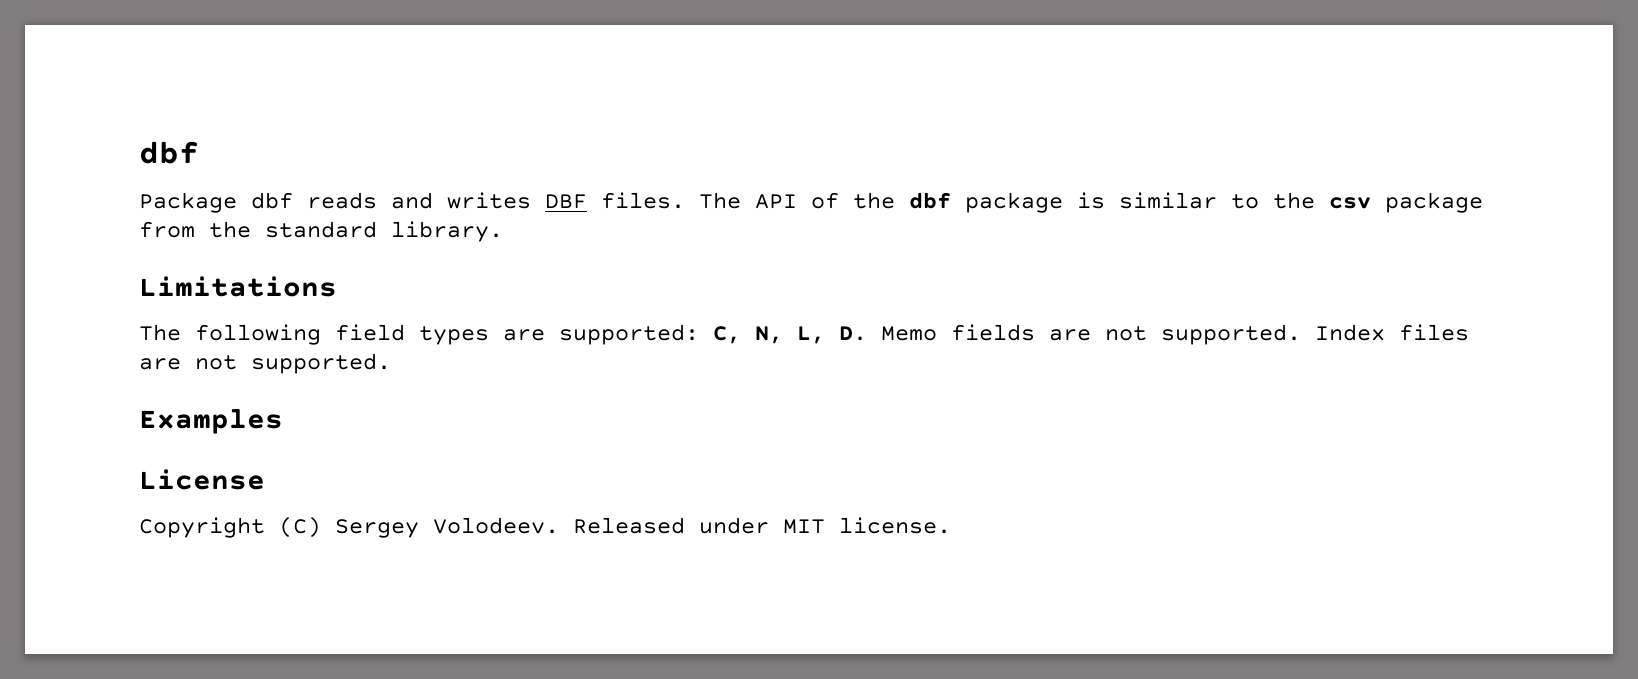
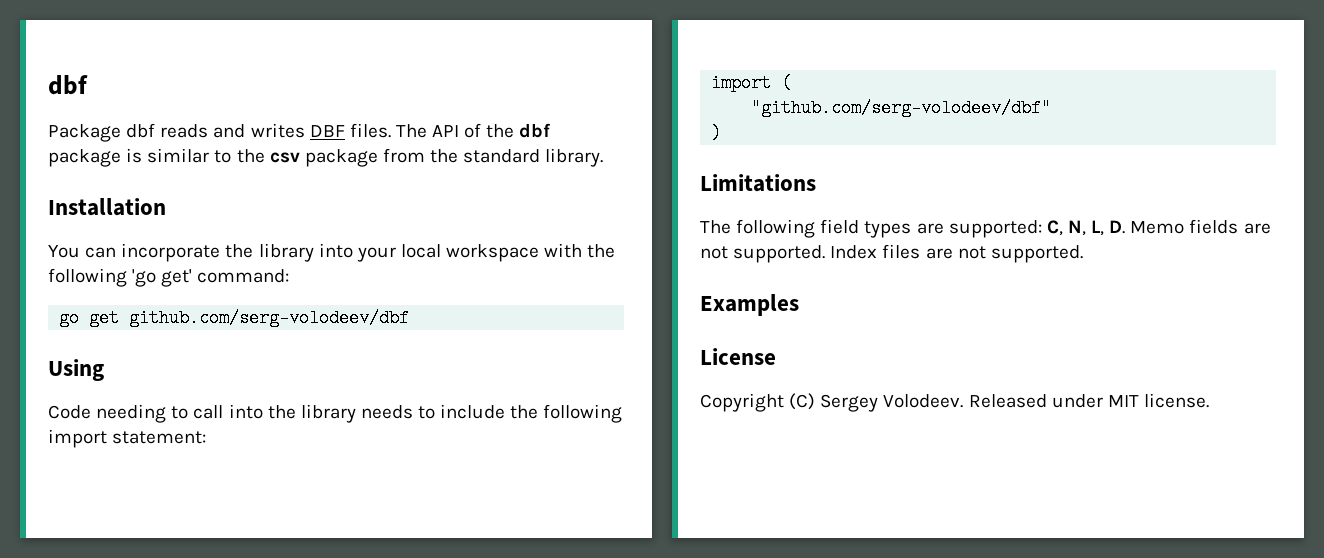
+ Installation
+ You can incorporate the library into your local workspace with the following 'go get' command:
+ go get github.com/serg-volodeev/dbf
+ Using
+ Code needing to call into the library needs to include the following import statement:
+ import (
+ "github.com/serg-volodeev/dbf"
+ )

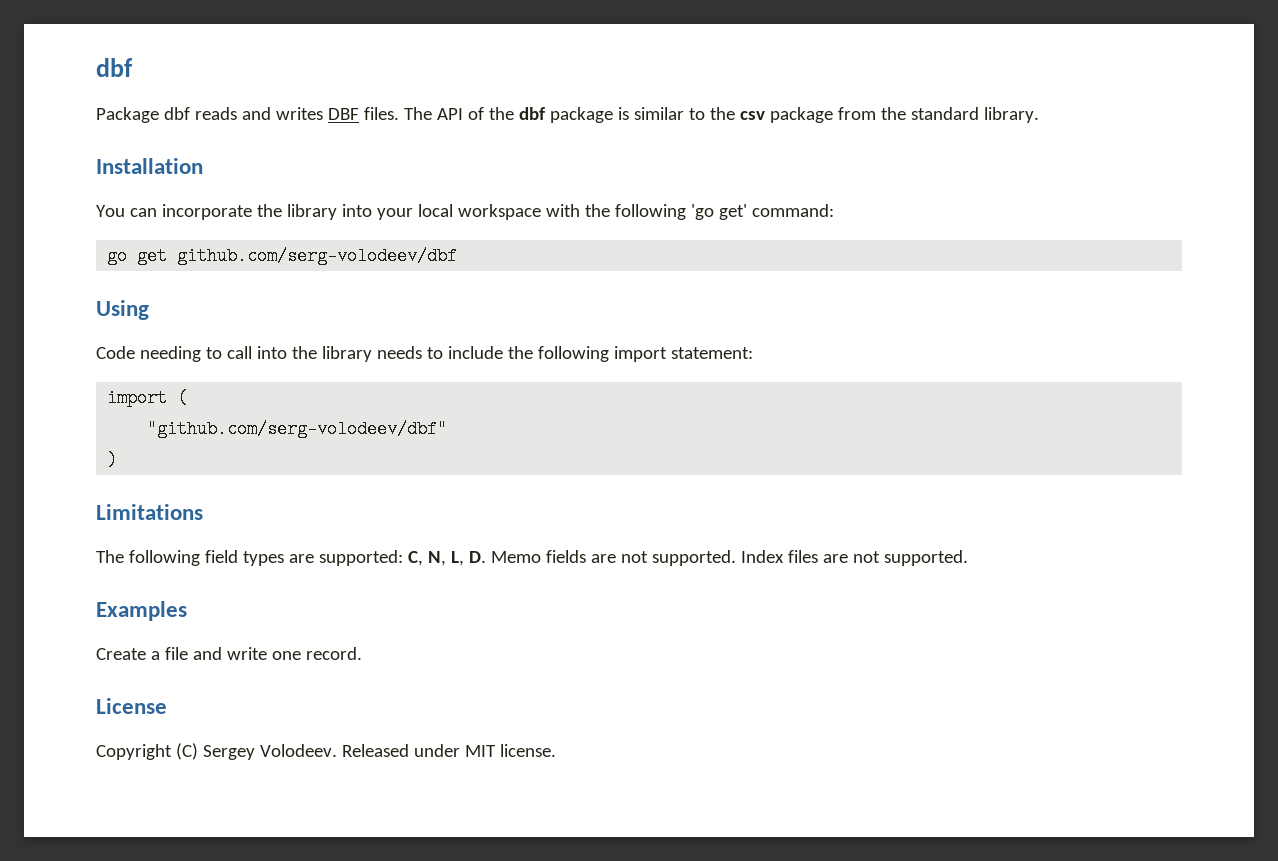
+ Сreate a file and write one record.

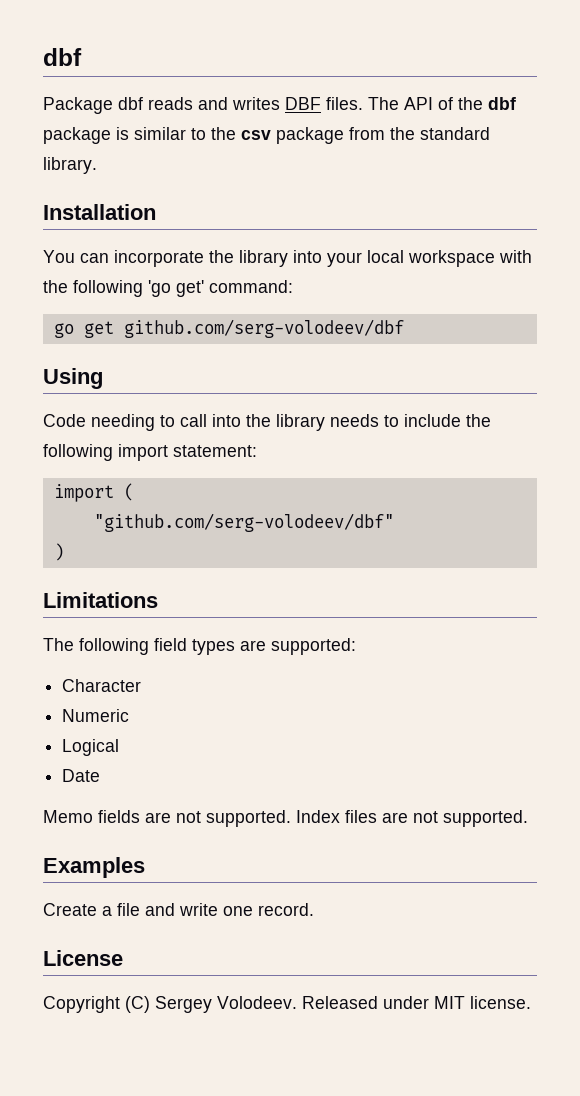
- The following field types are supported: C, N, L, D. Memo fields are not supported.
+ The following field types are supported:
+ Character
+ Numeric
+ Logical
+ Date
+ Memo fields are not supported.

